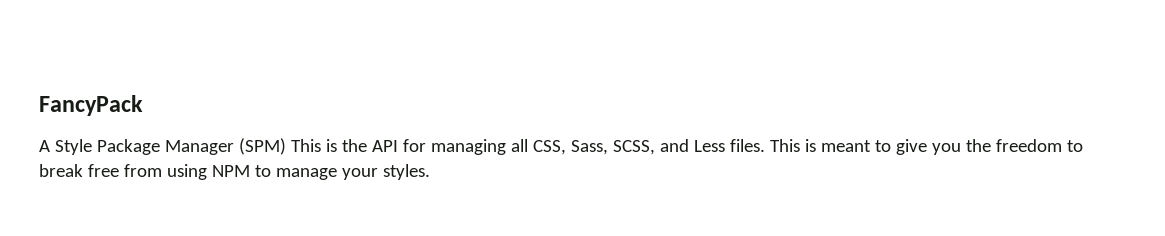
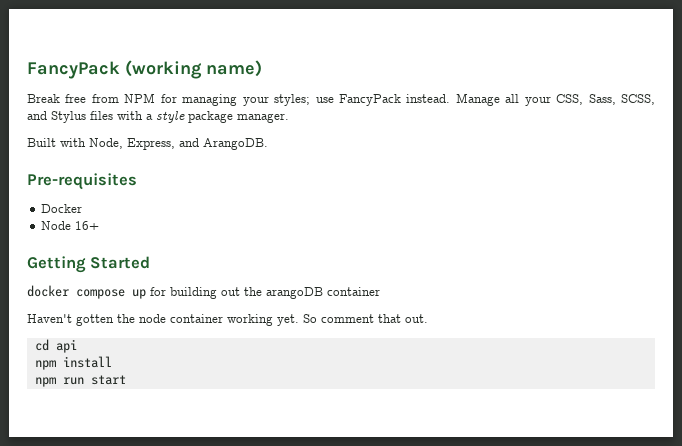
- FancyPack
- A Style Package Manager (SPM) This is the API for managing all CSS, Sass, SCSS, and Less files. This is meant to give you the freedom to break free from using NPM to manage your styles.
+ FancyPack (working name)
+ Break free from NPM for managing your styles; use FancyPack instead. Manage all your CSS, Sass, SCSS, and Stylus files with a style package manager.
+ Built with Node, Express, and ArangoDB.
+ Pre-requisites
+ Docker
+ Node 16+
+ Getting Started
+ docker compose up for building out the arangoDB container
+ Haven't gotten the node container working yet. So comment that out.
+ cd api
+ npm install
+ npm run start

